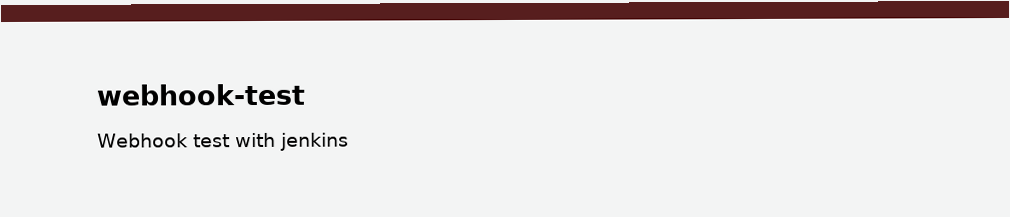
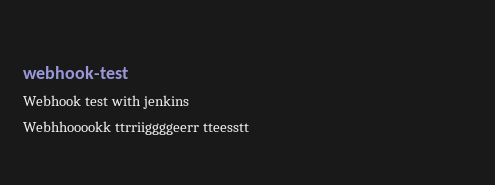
+ Webhhooookk ttrriiggggeerr tteesstt

